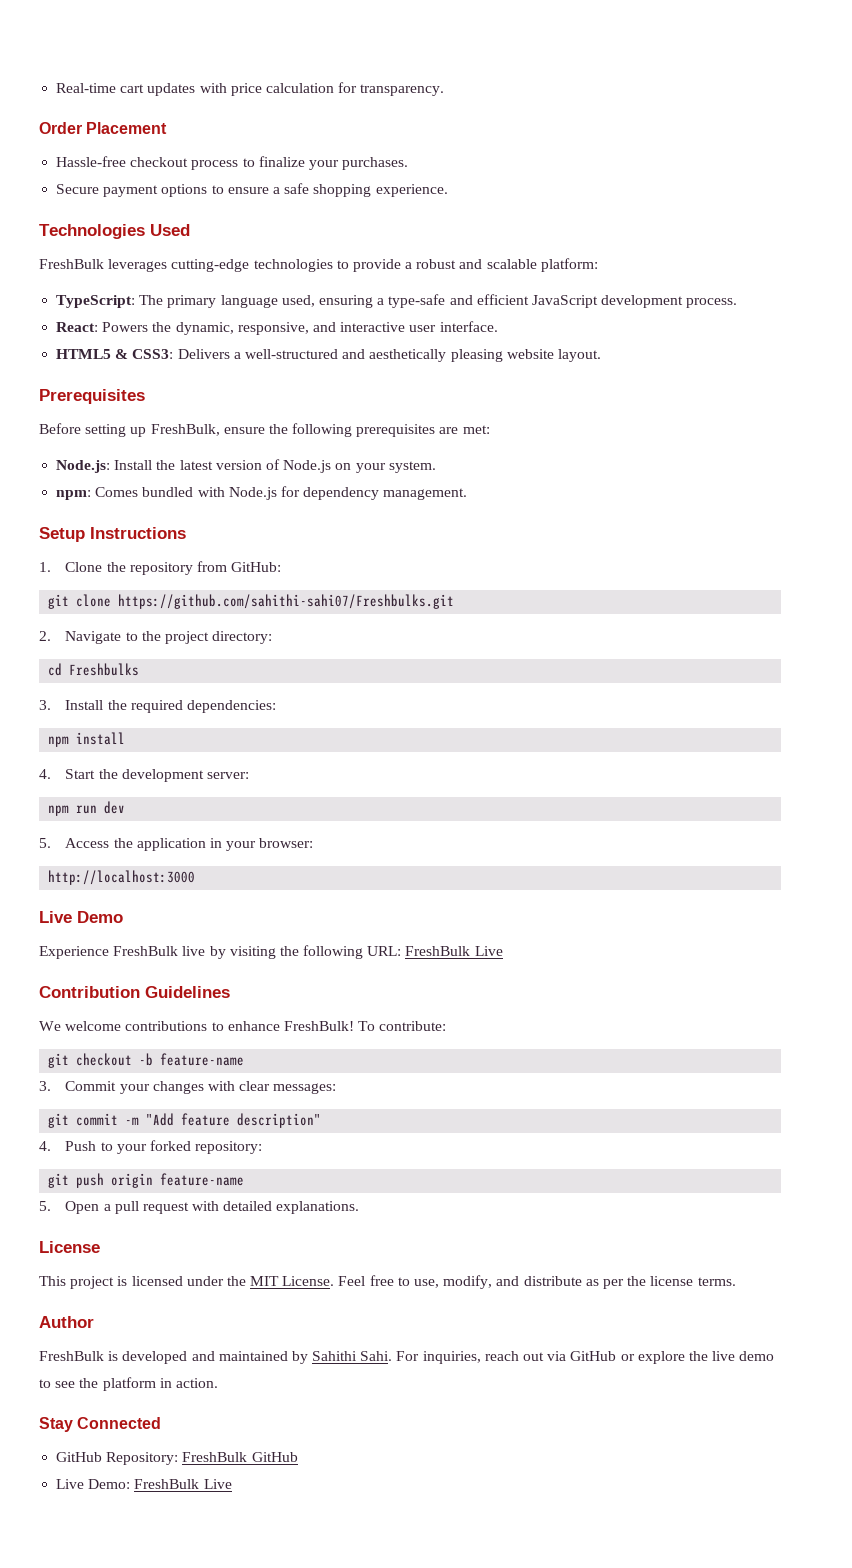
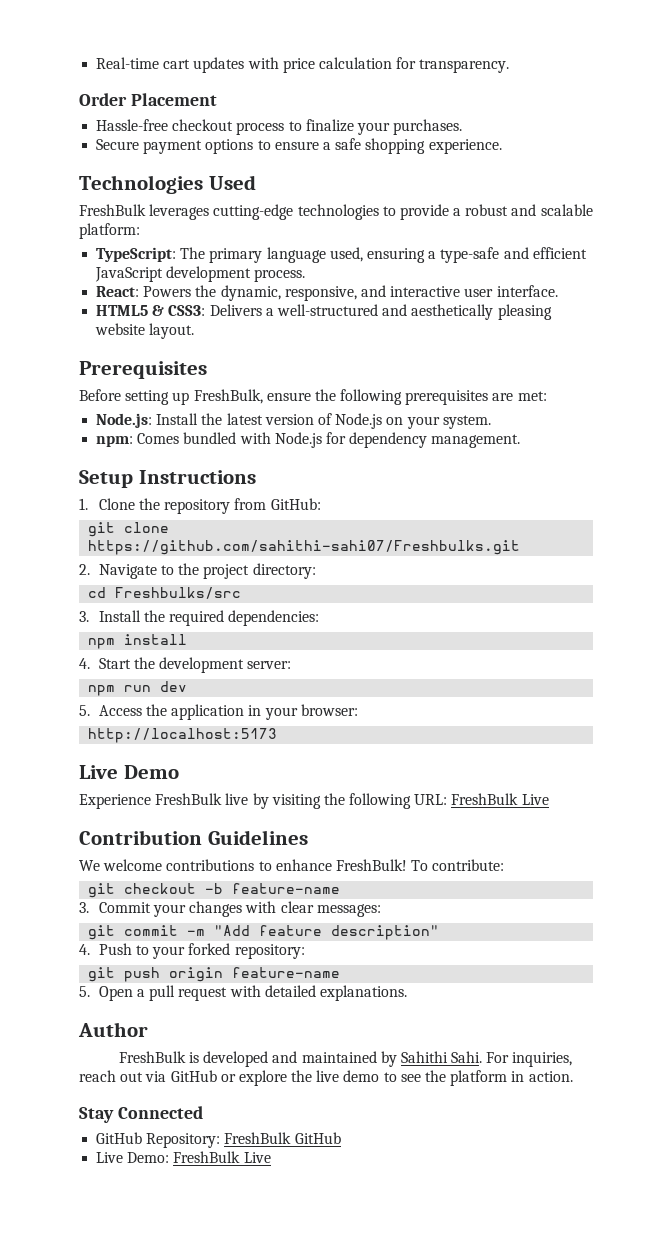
- cd Freshbulks
+ cd Freshbulks/src
- http://localhost:3000
+ http://localhost:5173
- License
- This project is licensed under the MIT License. Feel free to use, modify, and distribute as per the license terms.

